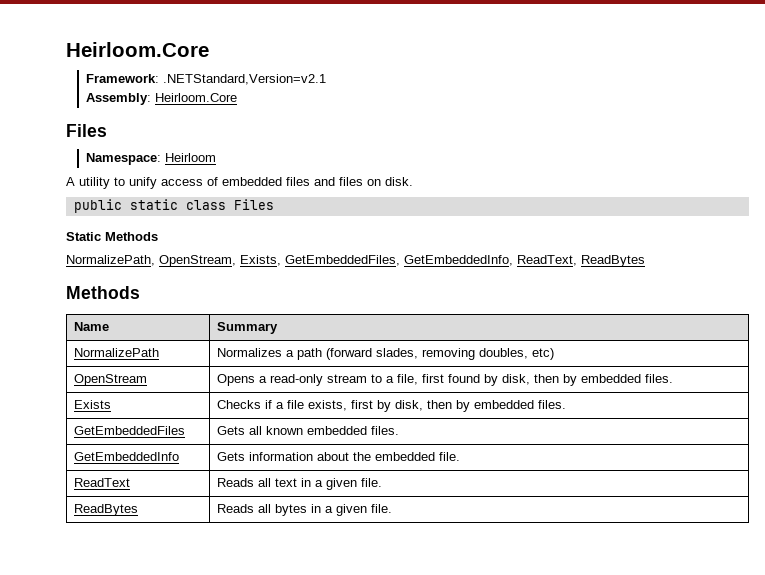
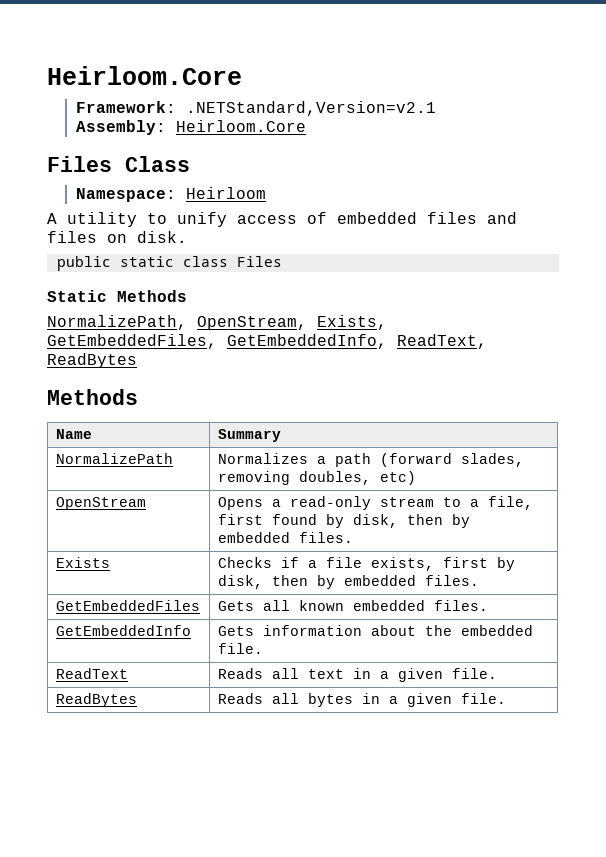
  Assembly: Heirloom.Core
- Files
+ Files Class

